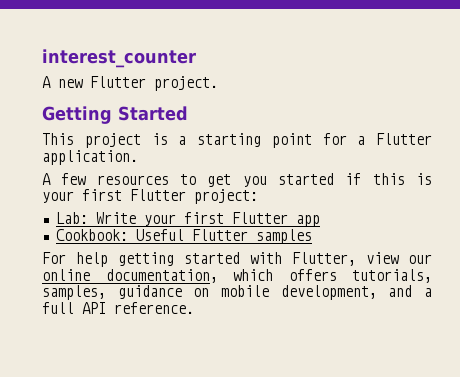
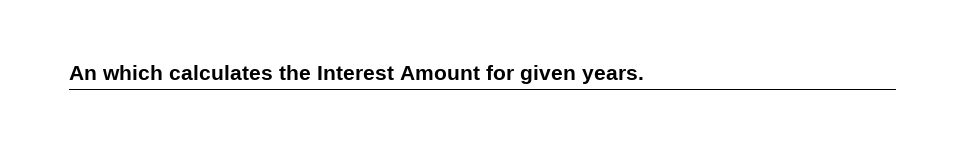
- interest_counter
- A new Flutter project.
- Getting Started
- This project is a starting point for a Flutter application.
- A few resources to get you started if this is your first Flutter project:
- Lab: Write your first Flutter app
- Cookbook: Useful Flutter samples
- For help getting started with Flutter, view our online documentation, which offers tutorials, samples, guidance on mobile development, and a full API reference.
+ An which calculates the Interest Amount for given years.

